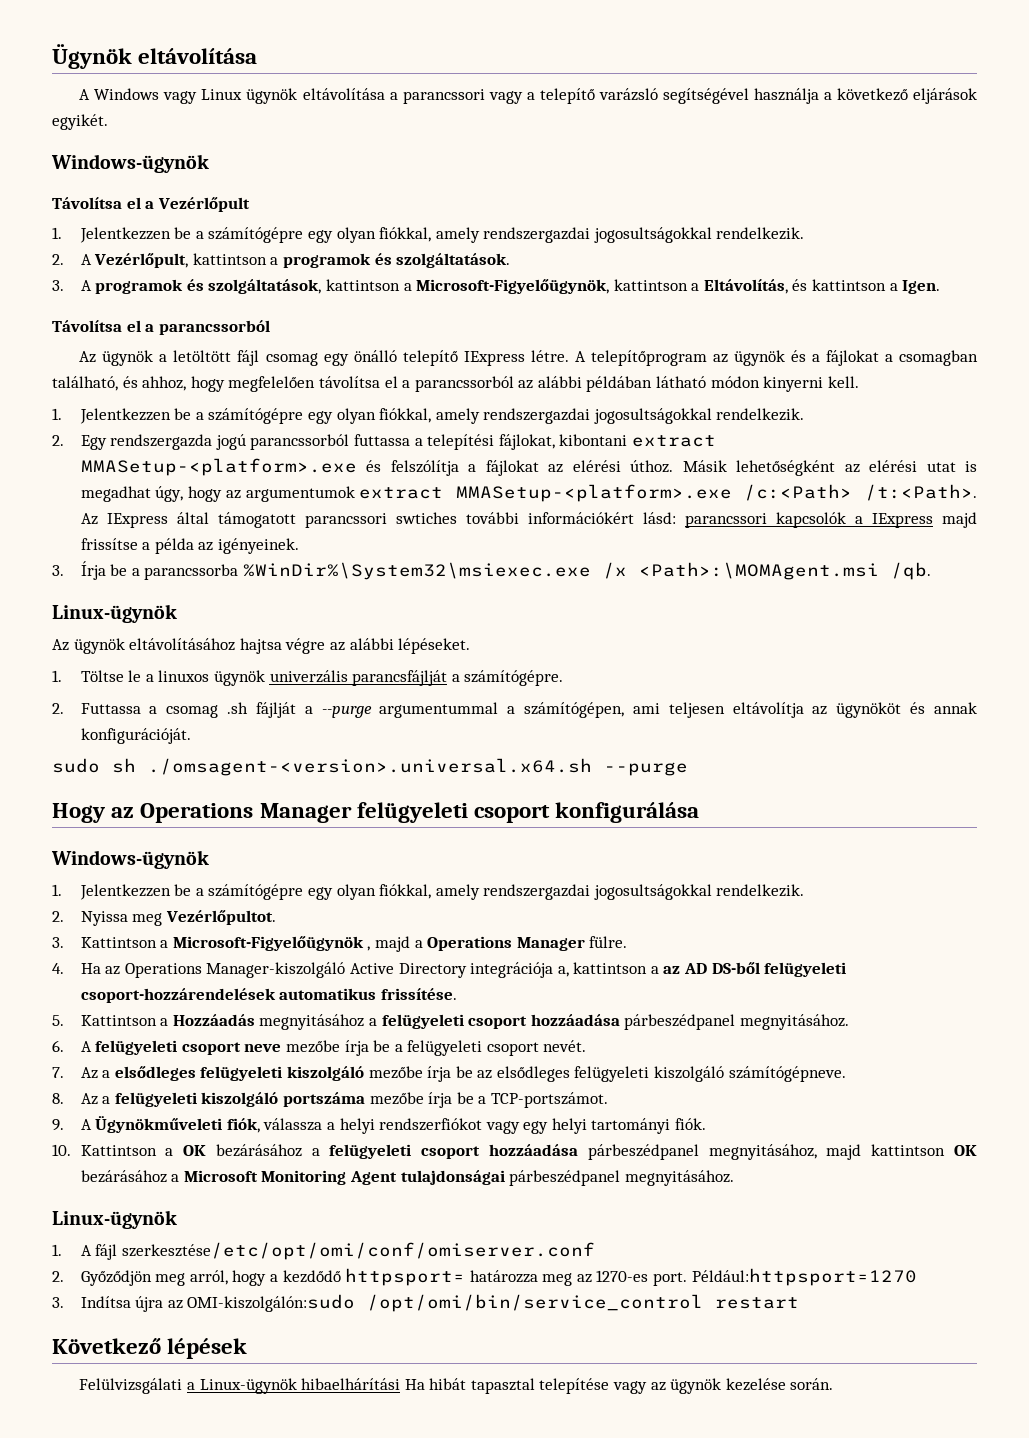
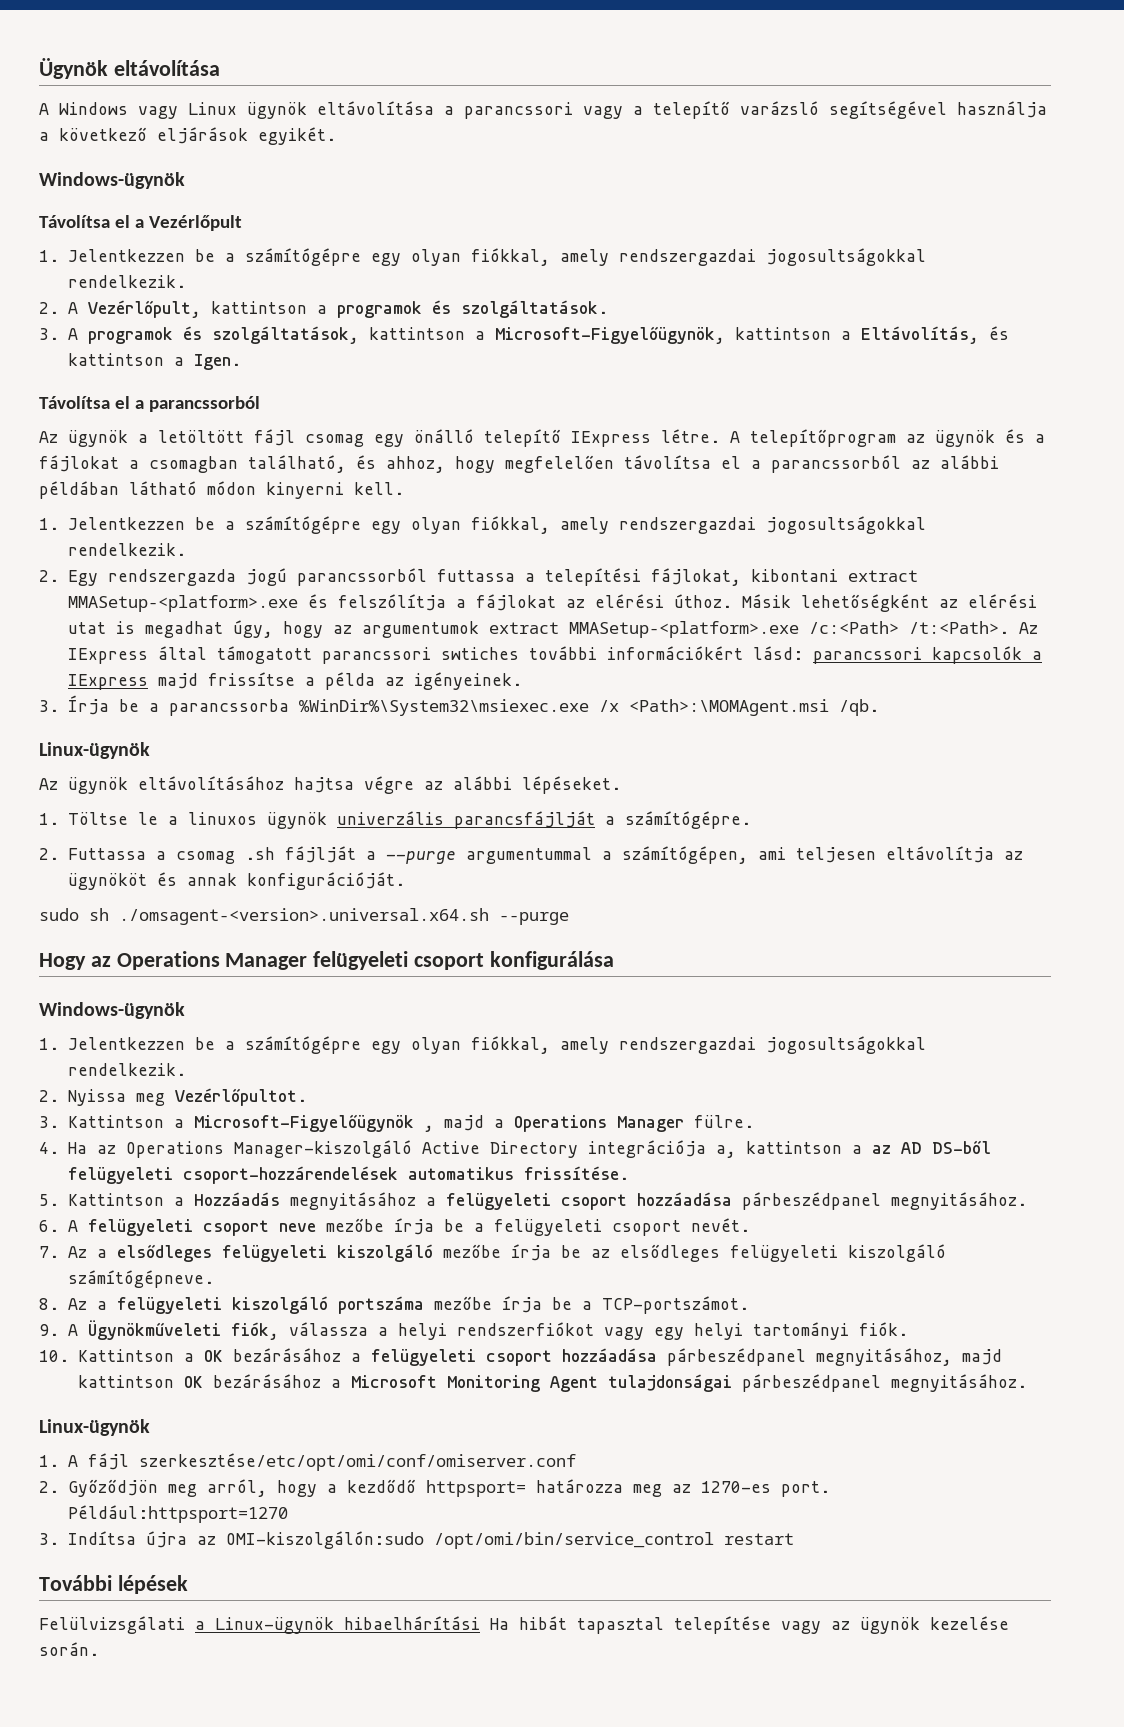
- Következő lépések
+ További lépések

